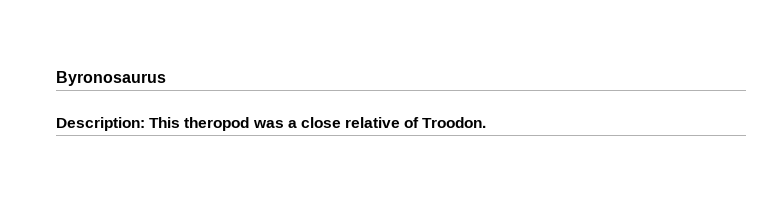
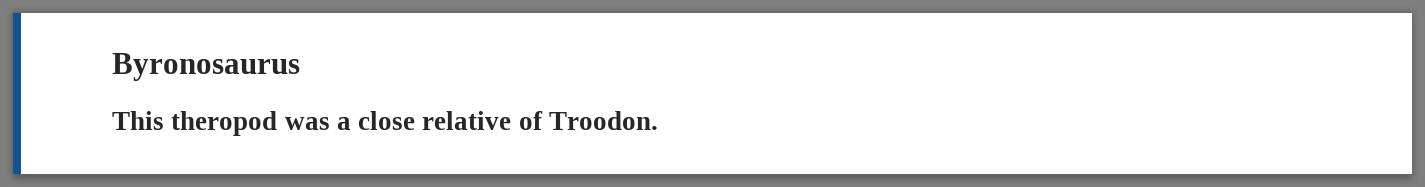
- Description: This theropod was a close relative of Troodon.
+ This theropod was a close relative of Troodon.

